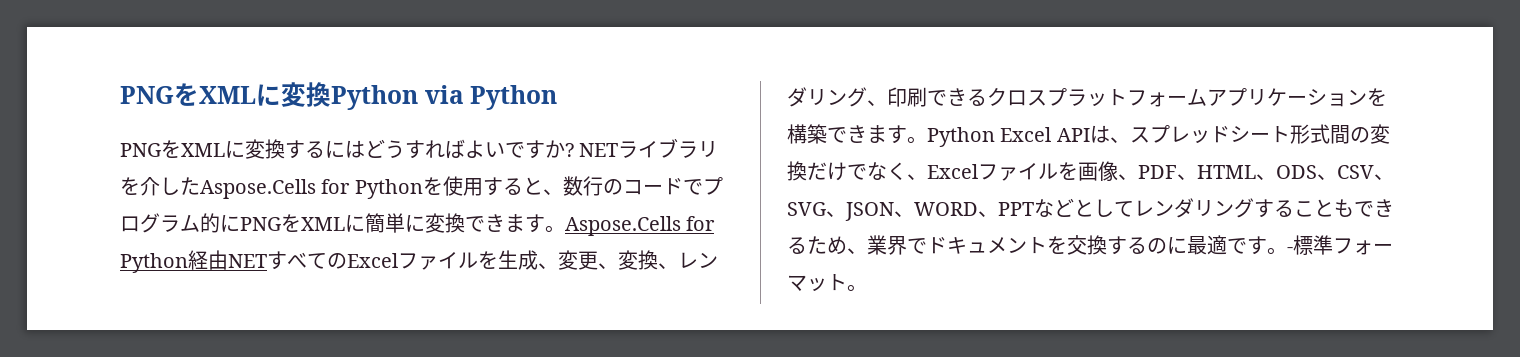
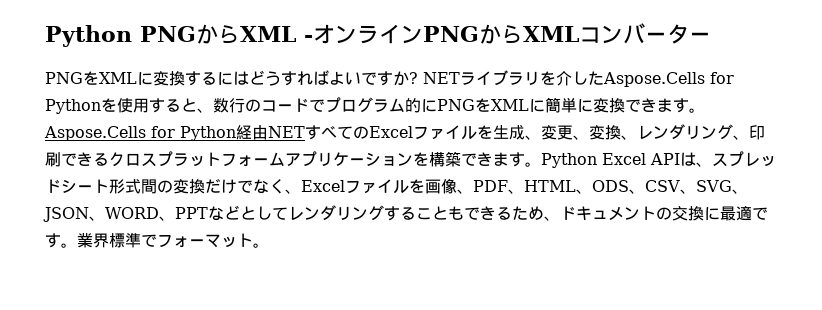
- PNGをXMLに変換Python via Python
+ Python PNGからXML -オンラインPNGからXMLコンバーター
- Python Excel APIは、スプレッドシート形式間の変換だけでなく、Excelファイルを画像、PDF、HTML、ODS、CSV、SVG、JSON、WORD、PPTなどとしてレンダリングすることもできるため、業界でドキュメントを交換するのに最適です。
+ Python Excel APIは、スプレッドシート形式間の変換だけでなく、Excelファイルを画像、PDF、HTML、ODS、CSV、SVG、JSON、WORD、PPTなどとしてレンダリングすることもできるため、ドキュメントの交換に最適です。
- -標準フォーマット。
+ 業界標準でフォーマット。

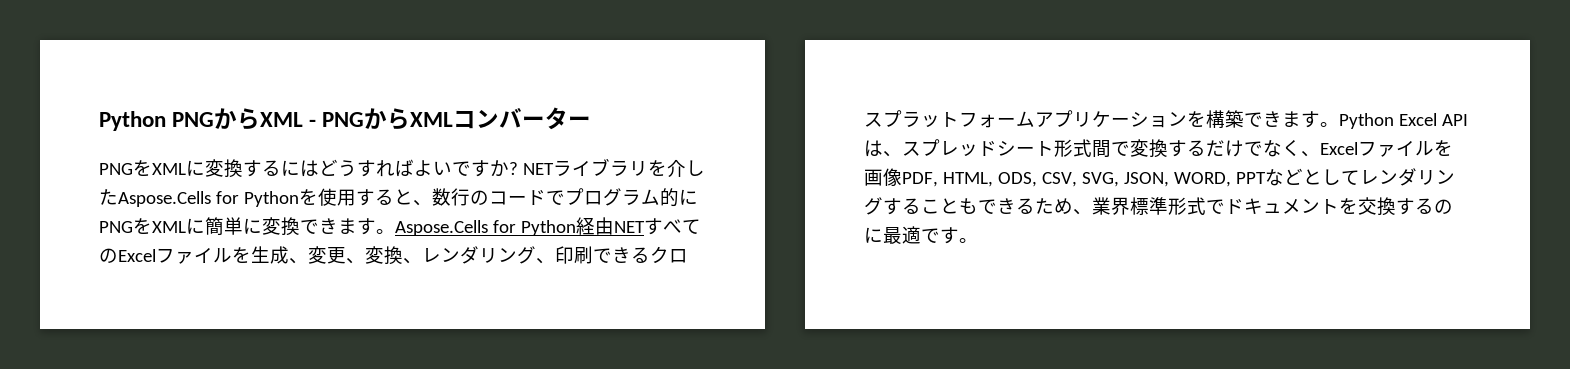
- Python PNGからXML -オンラインPNGからXMLコンバーター
+ Python PNGからXML - PNGからXMLコンバーター
- Python Excel APIは、スプレッドシート形式間の変換だけでなく、Excelファイルを画像、PDF、HTML、ODS、CSV、SVG、JSON、WORD、PPTなどとしてレンダリングすることもできるため、ドキュメントの交換に最適です。業界標準でフォーマット。
+ Python Excel APIは、スプレッドシート形式間で変換するだけでなく、Excelファイルを画像PDF, HTML, ODS, CSV, SVG, JSON, WORD, PPTなどとしてレンダリングすることもできるため、業界標準形式でドキュメントを交換するのに最適です。

